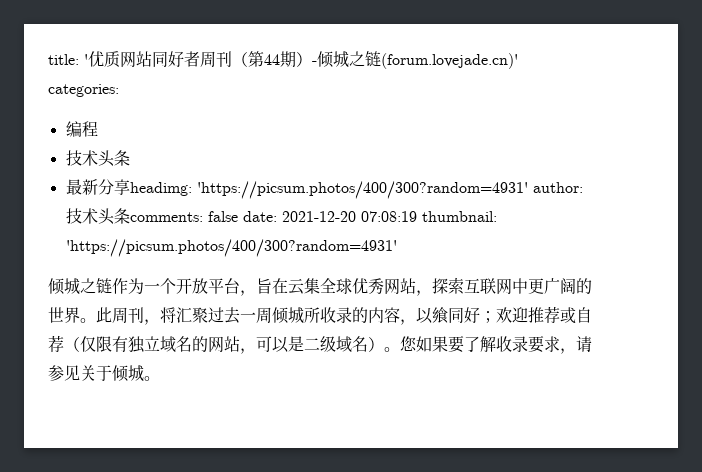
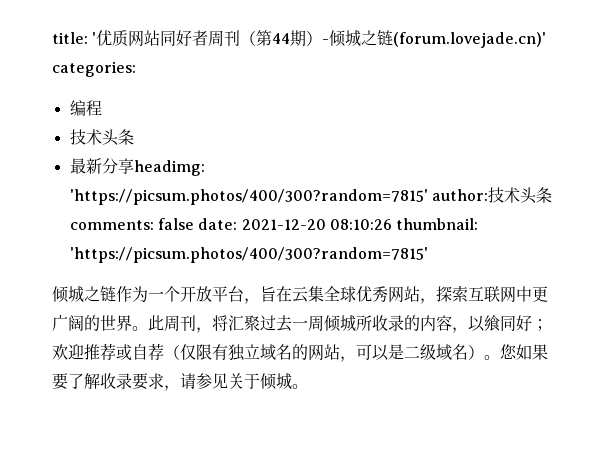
- 最新分享headimg: 'https://picsum.photos/400/300?random=4931' author:技术头条comments: false date: 2021-12-20 07:08:19 thumbnail: 'https://picsum.photos/400/300?random=4931'
+ 最新分享headimg: 'https://picsum.photos/400/300?random=7815' author:技术头条comments: false date: 2021-12-20 08:10:26 thumbnail: 'https://picsum.photos/400/300?random=7815'

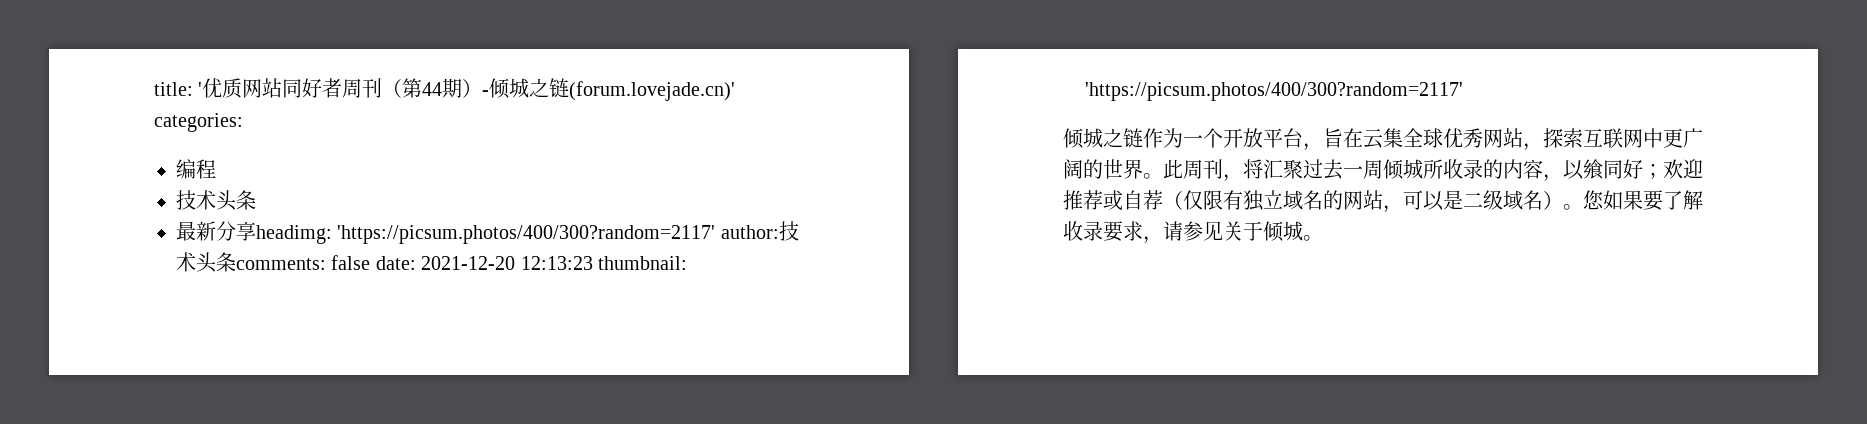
- 最新分享headimg: 'https://picsum.photos/400/300?random=7815' author:技术头条comments: false date: 2021-12-20 08:10:26 thumbnail: 'https://picsum.photos/400/300?random=7815'
+ 最新分享headimg: 'https://picsum.photos/400/300?random=2117' author:技术头条comments: false date: 2021-12-20 12:13:23 thumbnail: 'https://picsum.photos/400/300?random=2117'

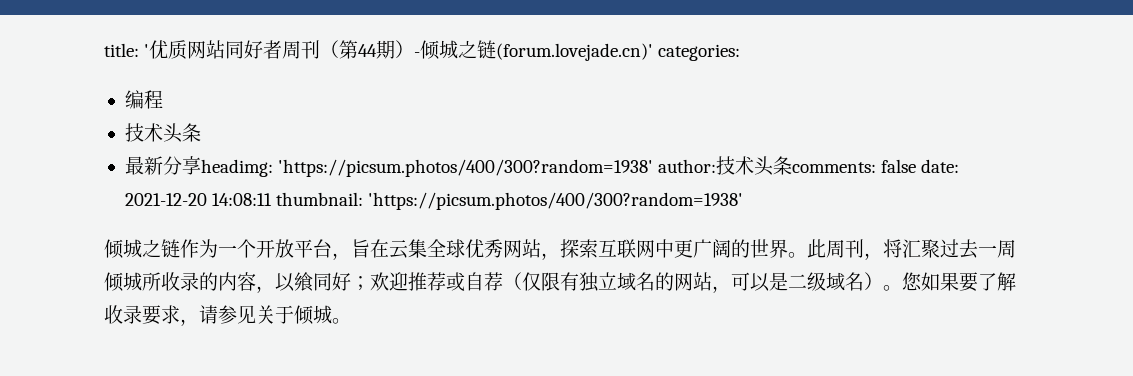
- 最新分享headimg: 'https://picsum.photos/400/300?random=2117' author:技术头条comments: false date: 2021-12-20 12:13:23 thumbnail: 'https://picsum.photos/400/300?random=2117'
+ 最新分享headimg: 'https://picsum.photos/400/300?random=1938' author:技术头条comments: false date: 2021-12-20 14:08:11 thumbnail: 'https://picsum.photos/400/300?random=1938'

